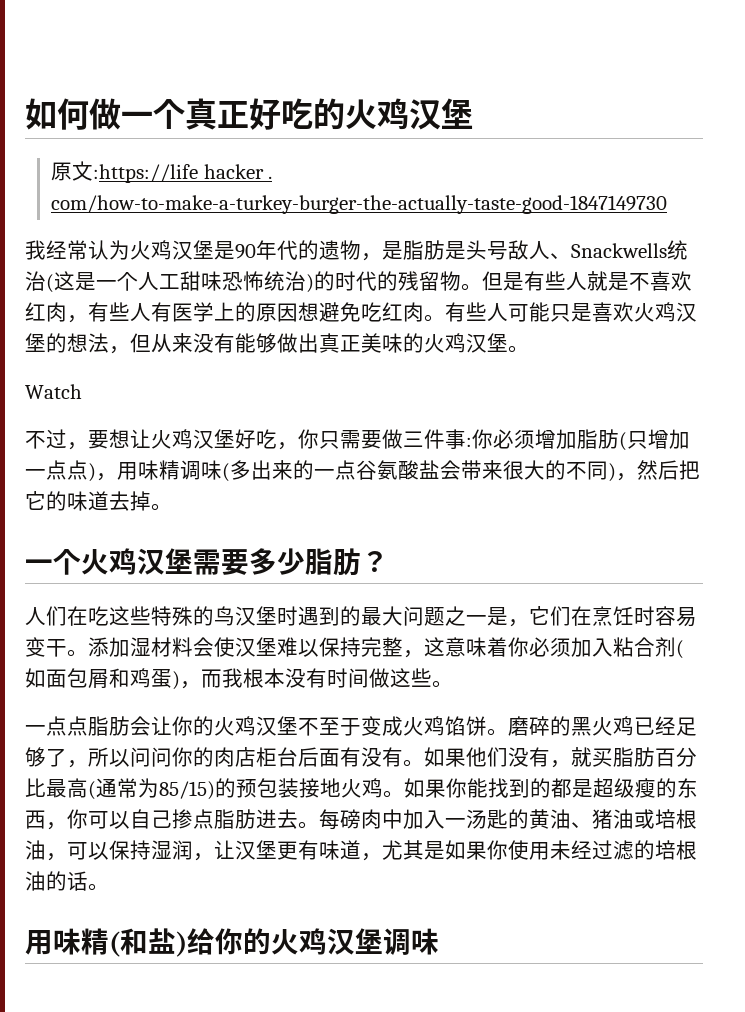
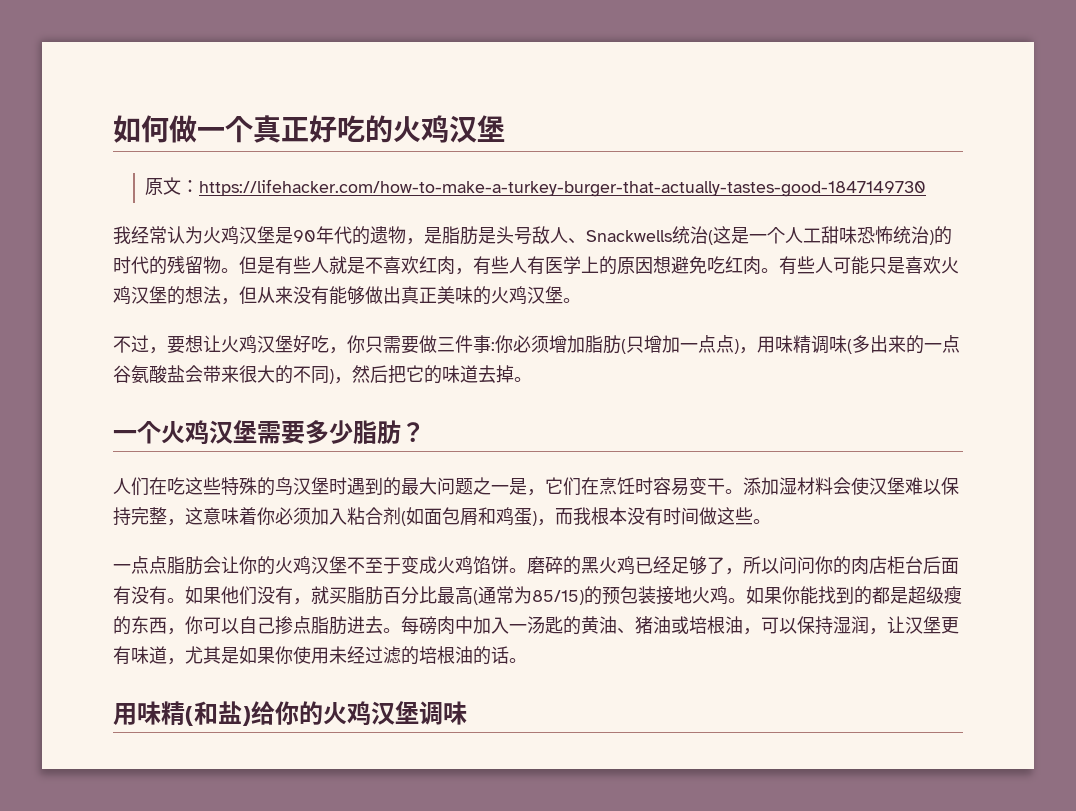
- 原文:https://life hacker . com/how-to-make-a-turkey-burger-the-actually-taste-good-1847149730
+ 原文：https://lifehacker.com/how-to-make-a-turkey-burger-that-actually-tastes-good-1847149730
- Watch

